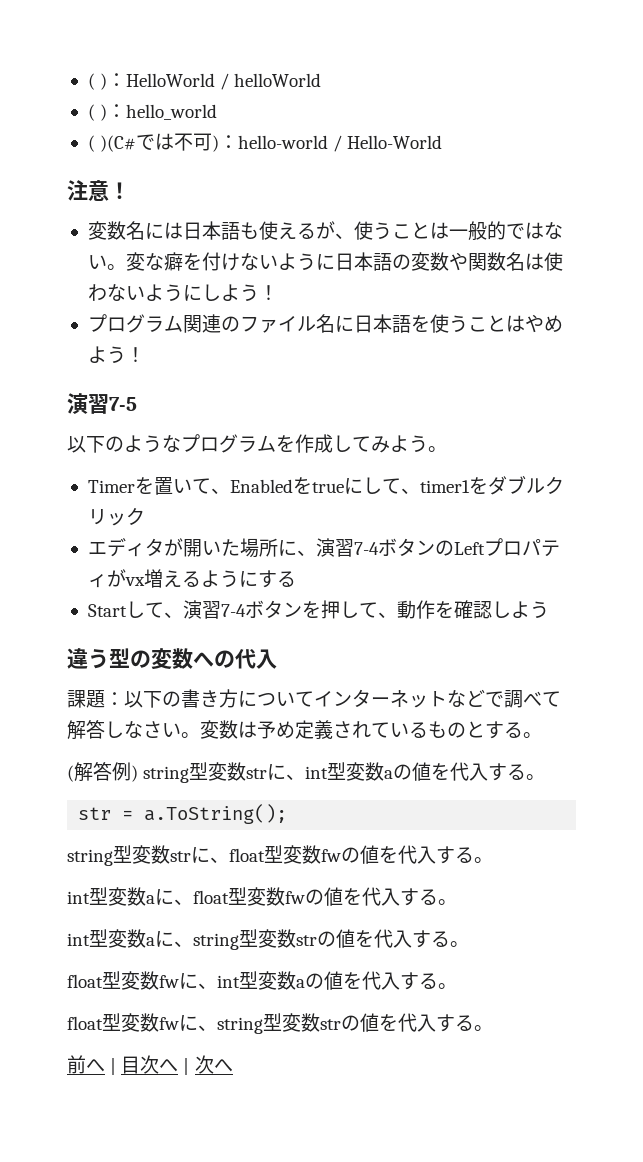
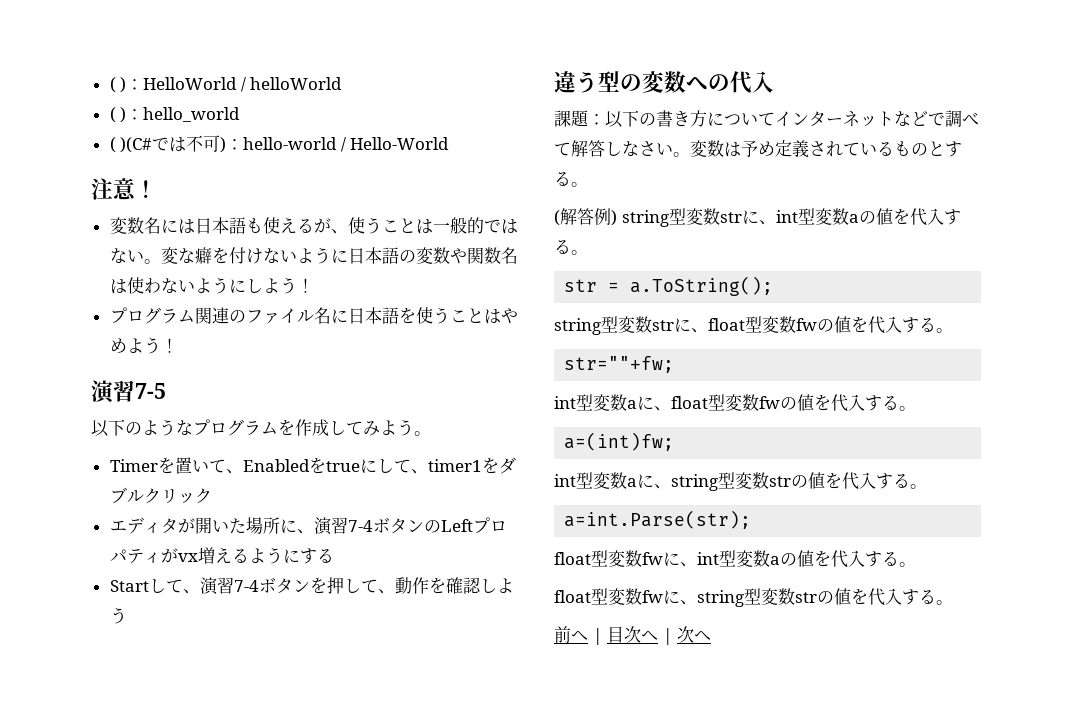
+ str=""+fw;
+ a=(int)fw;
+ a=int.Parse(str);

